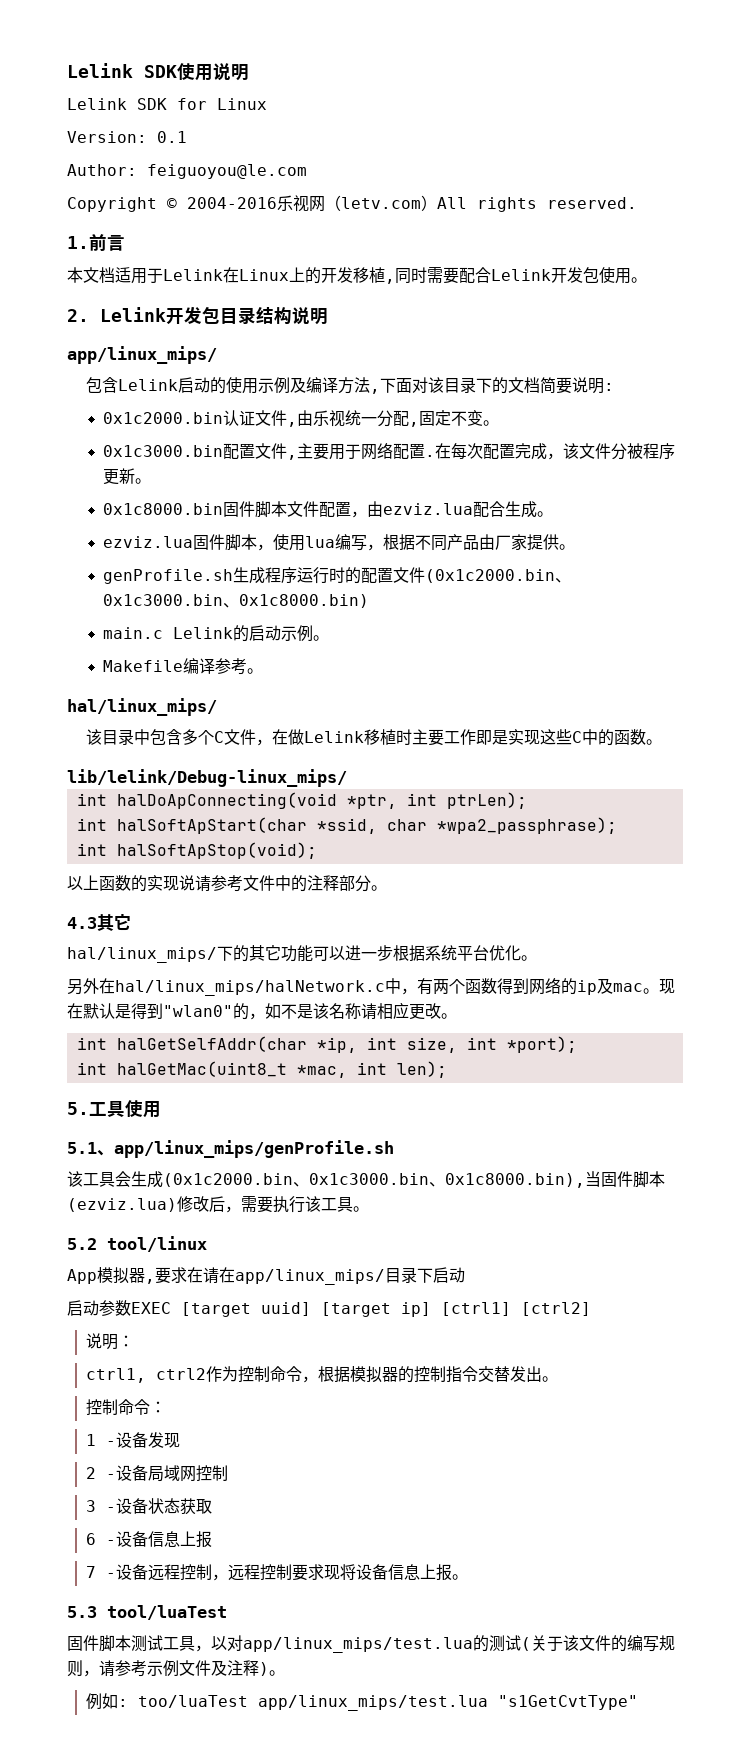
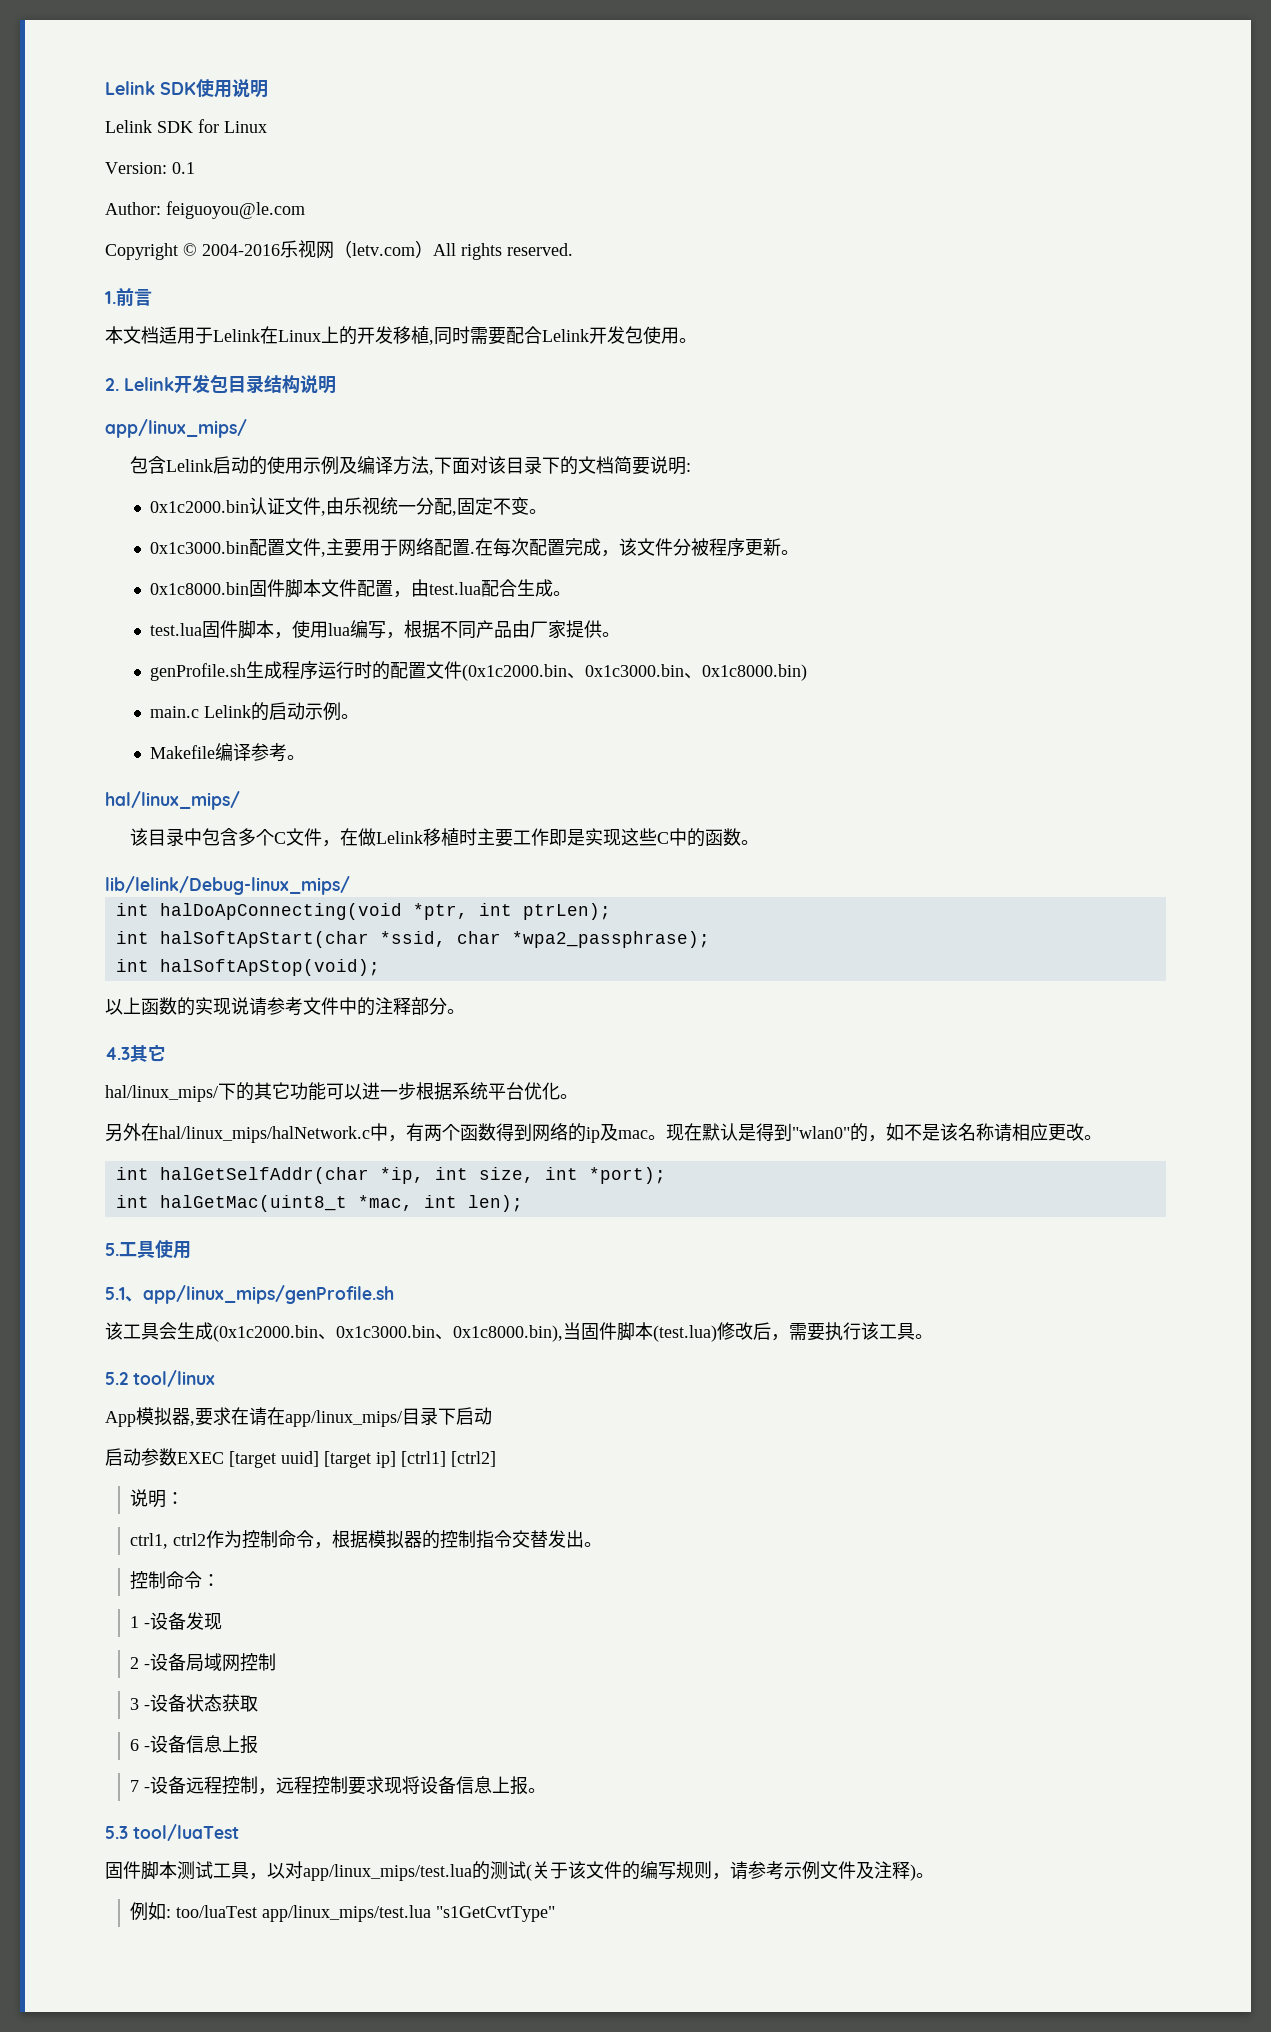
- 0x1c8000.bin固件脚本文件配置，由ezviz.lua配合生成。
+ 0x1c8000.bin固件脚本文件配置，由test.lua配合生成。
- ezviz.lua固件脚本，使用lua编写，根据不同产品由厂家提供。
+ test.lua固件脚本，使用lua编写，根据不同产品由厂家提供。
- 该工具会生成(0x1c2000.bin、0x1c3000.bin、0x1c8000.bin),当固件脚本(ezviz.lua)修改后，需要执行该工具。
+ 该工具会生成(0x1c2000.bin、0x1c3000.bin、0x1c8000.bin),当固件脚本(test.lua)修改后，需要执行该工具。

